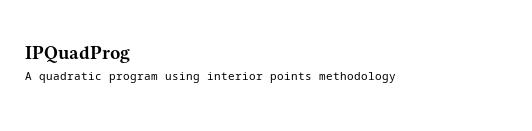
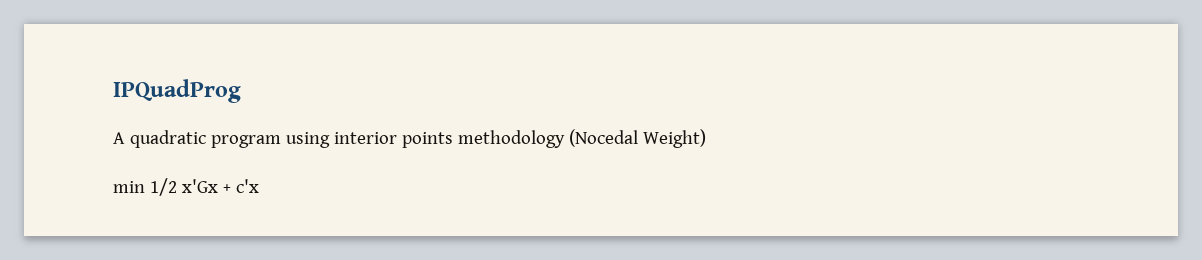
- A quadratic program using interior points methodology
+ A quadratic program using interior points methodology (Nocedal Weight)
+ min 1/2 x'Gx + c'x

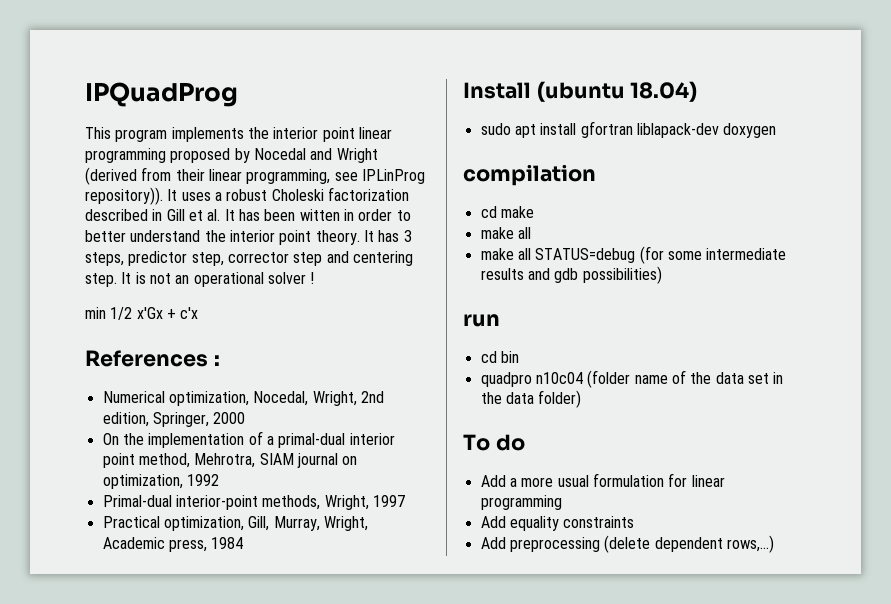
- A quadratic program using interior points methodology (Nocedal Weight)
+ This program implements the interior point linear programming proposed by Nocedal and Wright (derived from their linear programming, see IPLinProg repository)). It uses a robust Choleski factorization described in Gill et al. It has been witten in order to better understand the interior point theory. It has 3 steps, predictor step, corrector step and centering step. It is not an operational solver !
+ References :
+ Numerical optimization, Nocedal, Wright, 2nd edition, Springer, 2000
+ On the implementation of a primal-dual interior point method, Mehrotra, SIAM journal on optimization, 1992
+ Primal-dual interior-point methods, Wright, 1997
+ Practical optimization, Gill, Murray, Wright, Academic press, 1984
+ Install (ubuntu 18.04)
+ sudo apt install gfortran liblapack-dev doxygen
+ compilation
+ cd make
+ make all
+ make all STATUS=debug (for some intermediate results and gdb possibilities)
+ run
+ cd bin
+ quadpro n10c04 (folder name of the data set in the data folder)
+ To do
+ Add a more usual formulation for linear programming
+ Add equality constraints
+ Add preprocessing (delete dependent rows,...)

